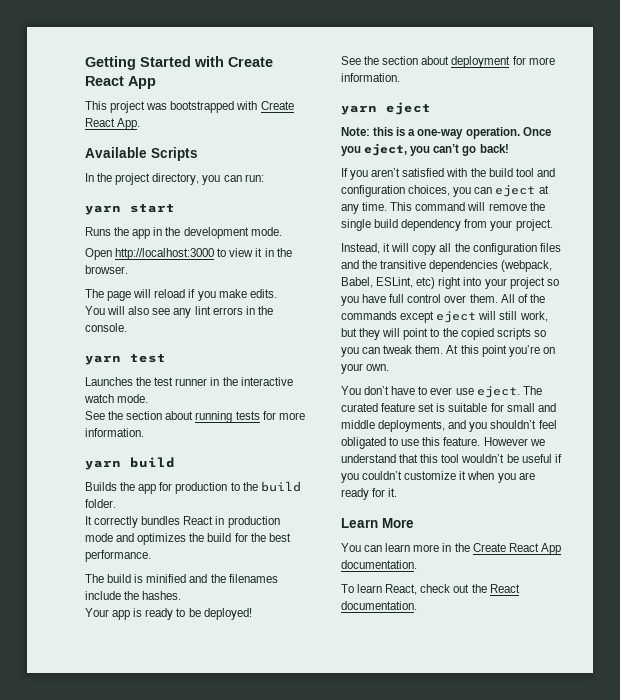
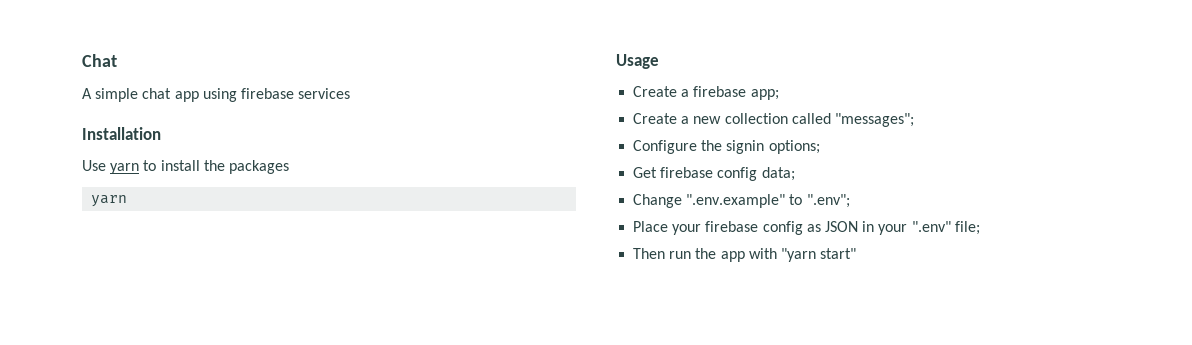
- Getting Started with Create React App
- This project was bootstrapped with Create React App.
- Available Scripts
- In the project directory, you can run:
- yarn start
- Runs the app in the development mode.
- Open http://localhost:3000 to view it in the browser.
- The page will reload if you make edits.
- You will also see any lint errors in the console.
- yarn test
- Launches the test runner in the interactive watch mode.
- See the section about running tests for more information.
- yarn build
- Builds the app for production to the build folder.
- It correctly bundles React in production mode and optimizes the build for the best performance.
- The build is minified and the filenames include the hashes.
- Your app is ready to be deployed!
- See the section about deployment for more information.
- yarn eject
- Note: this is a one-way operation. Once you eject, you can’t go back!
- If you aren’t satisfied with the build tool and configuration choices, you can eject at any time. This command will remove the single build dependency from your project.
- Instead, it will copy all the configuration files and the transitive dependencies (webpack, Babel, ESLint, etc) right into your project so you have full control over them. All of the commands except eject will still work, but they will point to the copied scripts so you can tweak them. At this point you’re on your own.
- You don’t have to ever use eject. The curated feature set is suitable for small and middle deployments, and you shouldn’t feel obligated to use this feature. However we understand that this tool wouldn’t be useful if you couldn’t customize it when you are ready for it.
- Learn More
- You can learn more in the Create React App documentation.
- To learn React, check out the React documentation.
+ Chat
+ A simple chat app using firebase services
+ Installation
+ Use yarn to install the packages
+ yarn
+ Usage
+ Create a firebase app;
+ Create a new collection called "messages";
+ Configure the signin options;
+ Get firebase config data;
+ Change ".env.example" to ".env";
+ Place your firebase config as JSON in your ".env" file;
+ Then run the app with "yarn start"

